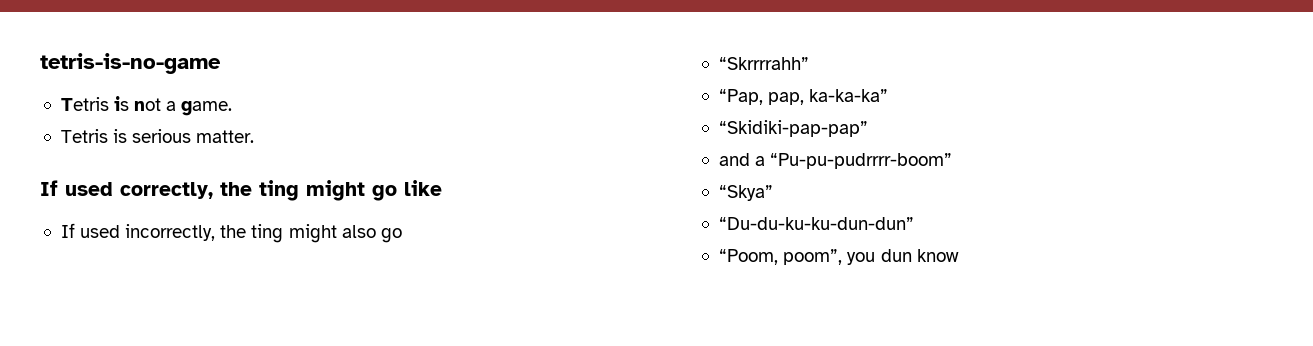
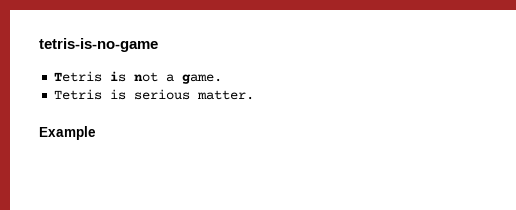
- If used correctly, the ting might go like
- If used incorrectly, the ting might also go
- “Skrrrrahh”
- “Pap, pap, ka-ka-ka”
- “Skidiki-pap-pap”
- and a “Pu-pu-pudrrrr-boom”
- “Skya”
- “Du-du-ku-ku-dun-dun”
- “Poom, poom”, you dun know
+ Example

